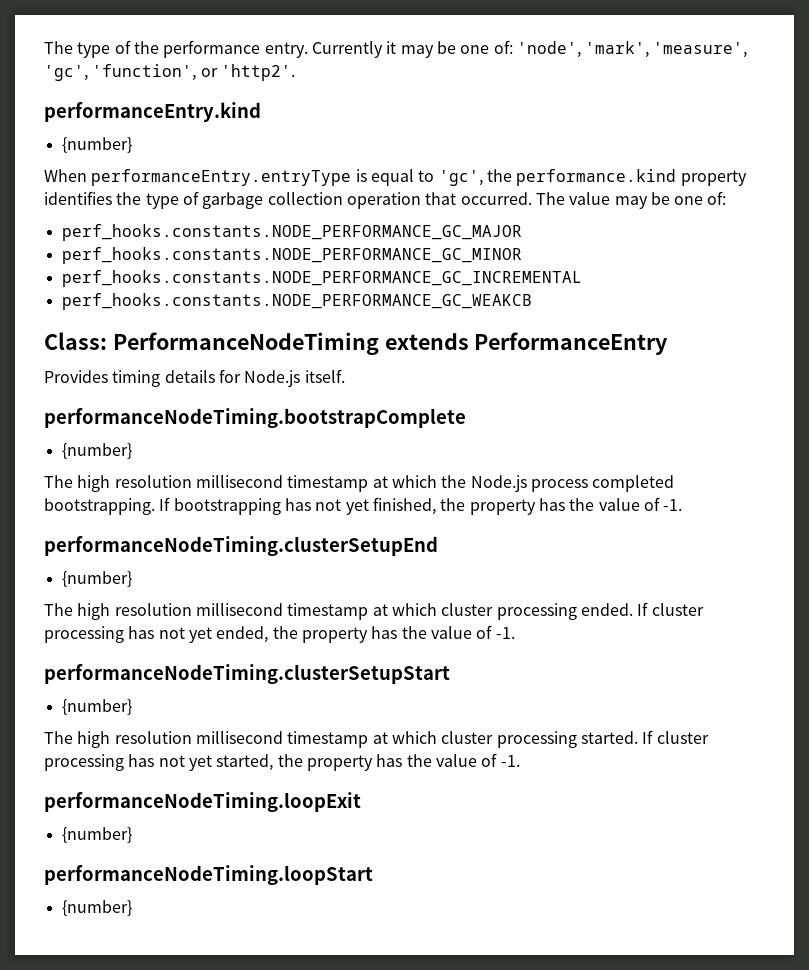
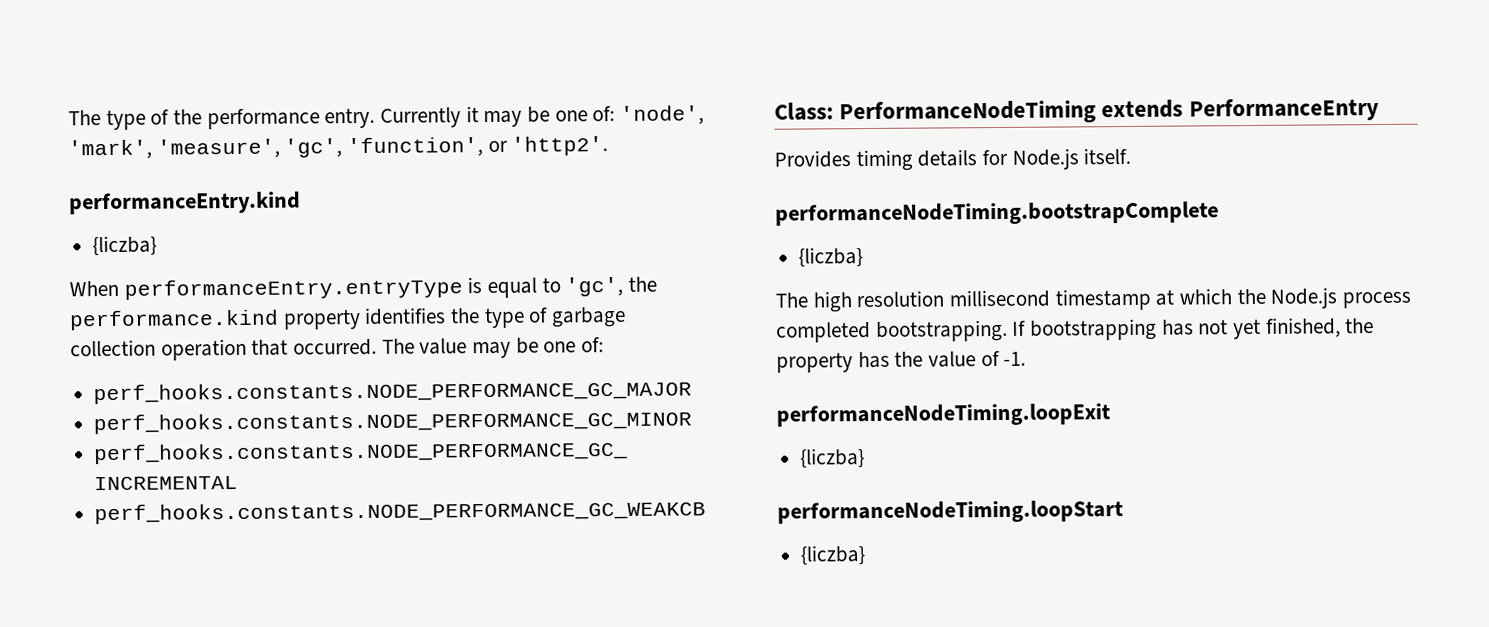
  performanceEntry.kind
- {number}
+ {liczba}
  performanceNodeTiming.bootstrapComplete
- {number}
+ {liczba}
- performanceNodeTiming.clusterSetupEnd
- {number}
- The high resolution millisecond timestamp at which cluster processing ended. If cluster processing has not yet ended, the property has the value of -1.
- performanceNodeTiming.clusterSetupStart
- {number}
- The high resolution millisecond timestamp at which cluster processing started. If cluster processing has not yet started, the property has the value of -1.
  performanceNodeTiming.loopExit
- {number}
+ {liczba}
  performanceNodeTiming.loopStart
- {number}
+ {liczba}

